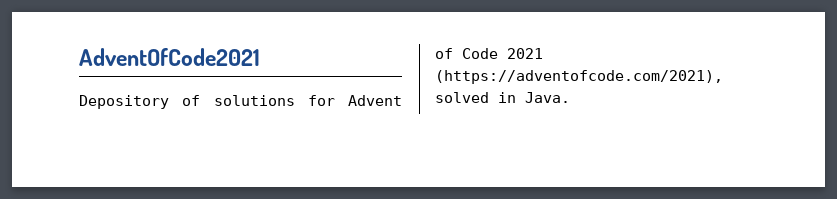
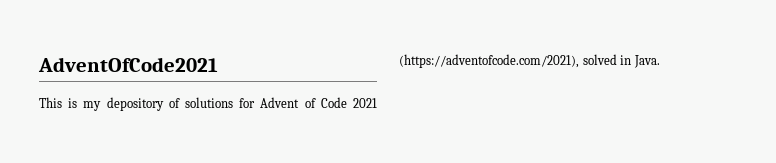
- Depository of solutions for Advent of Code 2021 (https://adventofcode.com/2021), solved in Java.
+ This is my depository of solutions for Advent of Code 2021 (https://adventofcode.com/2021), solved in Java.

